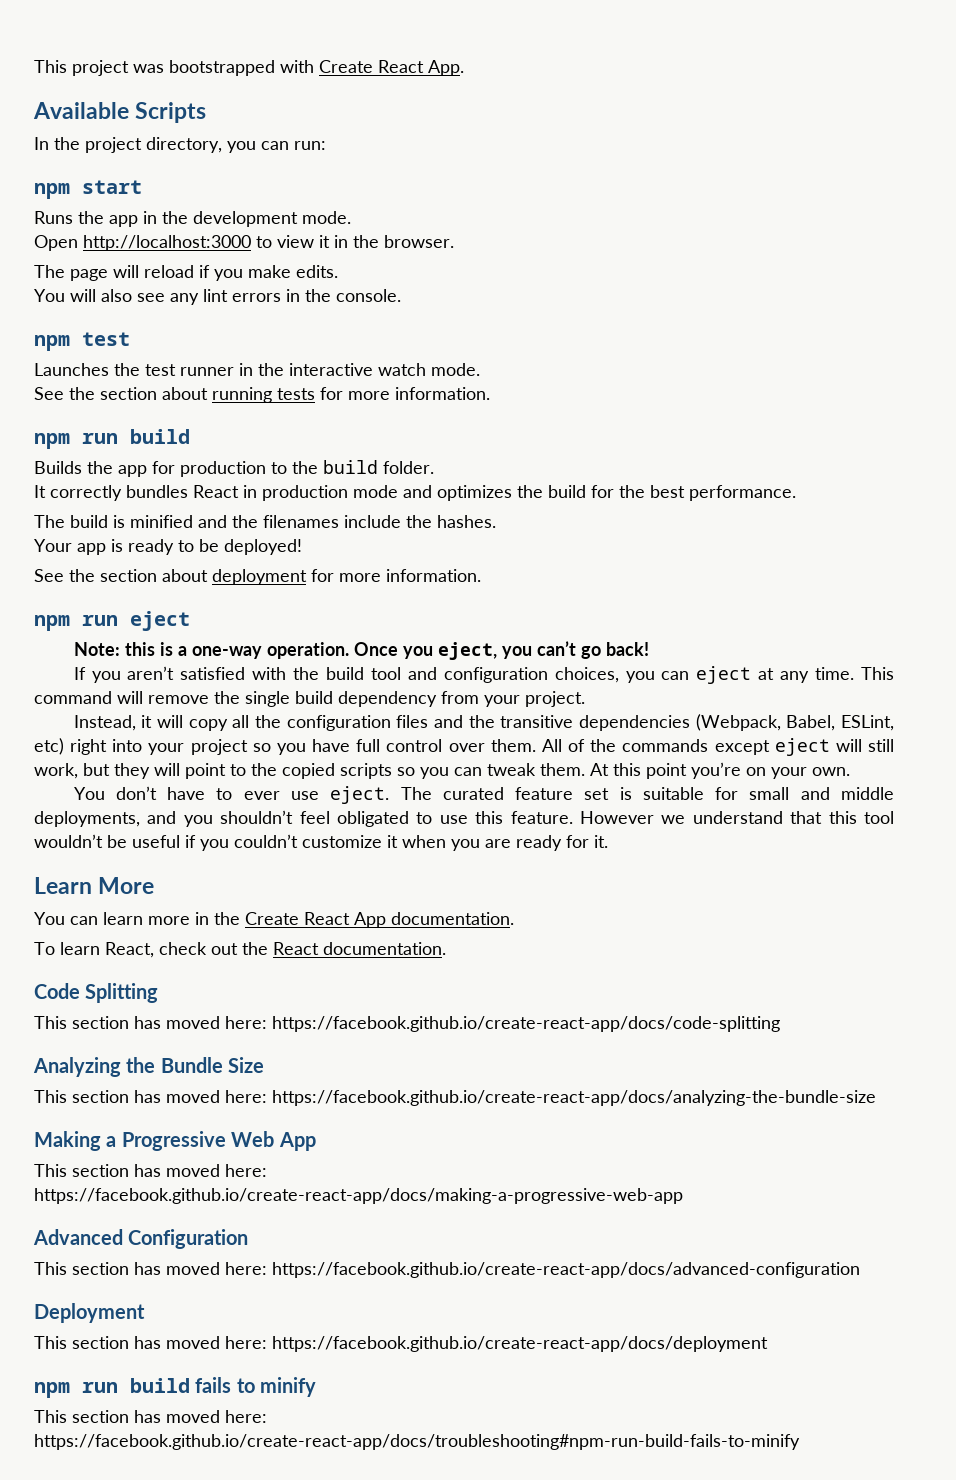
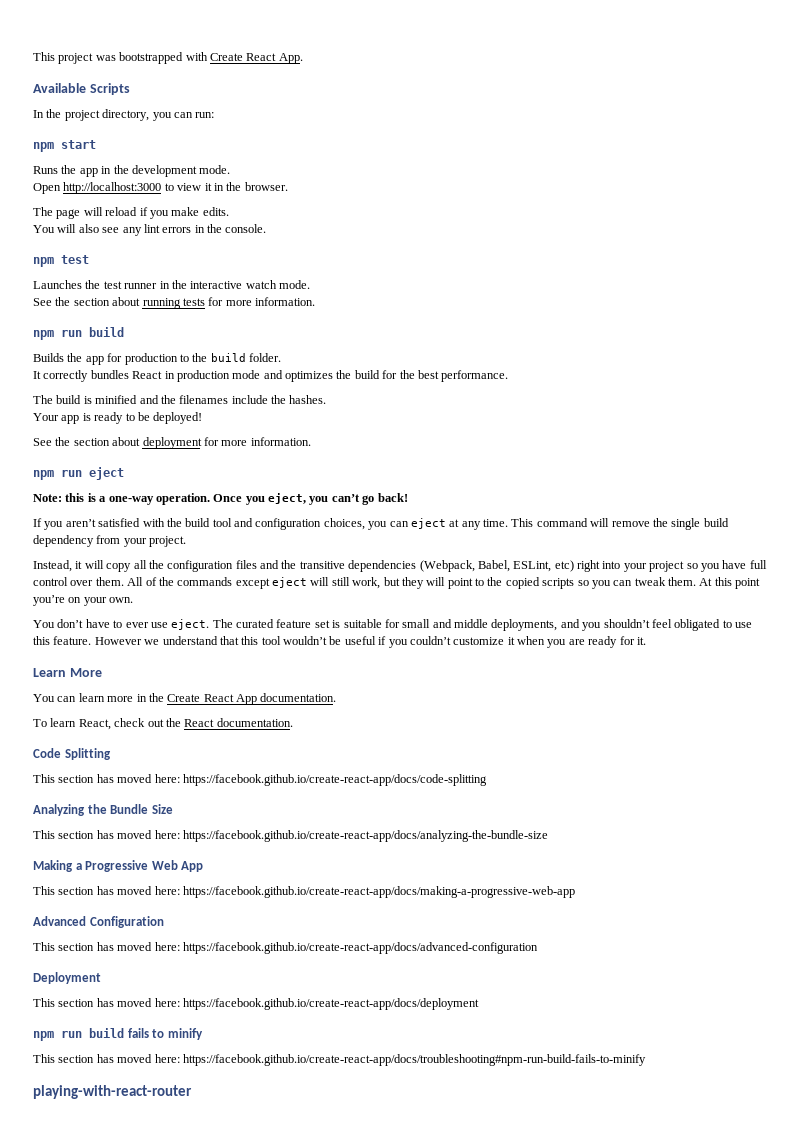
+ playing-with-react-router

